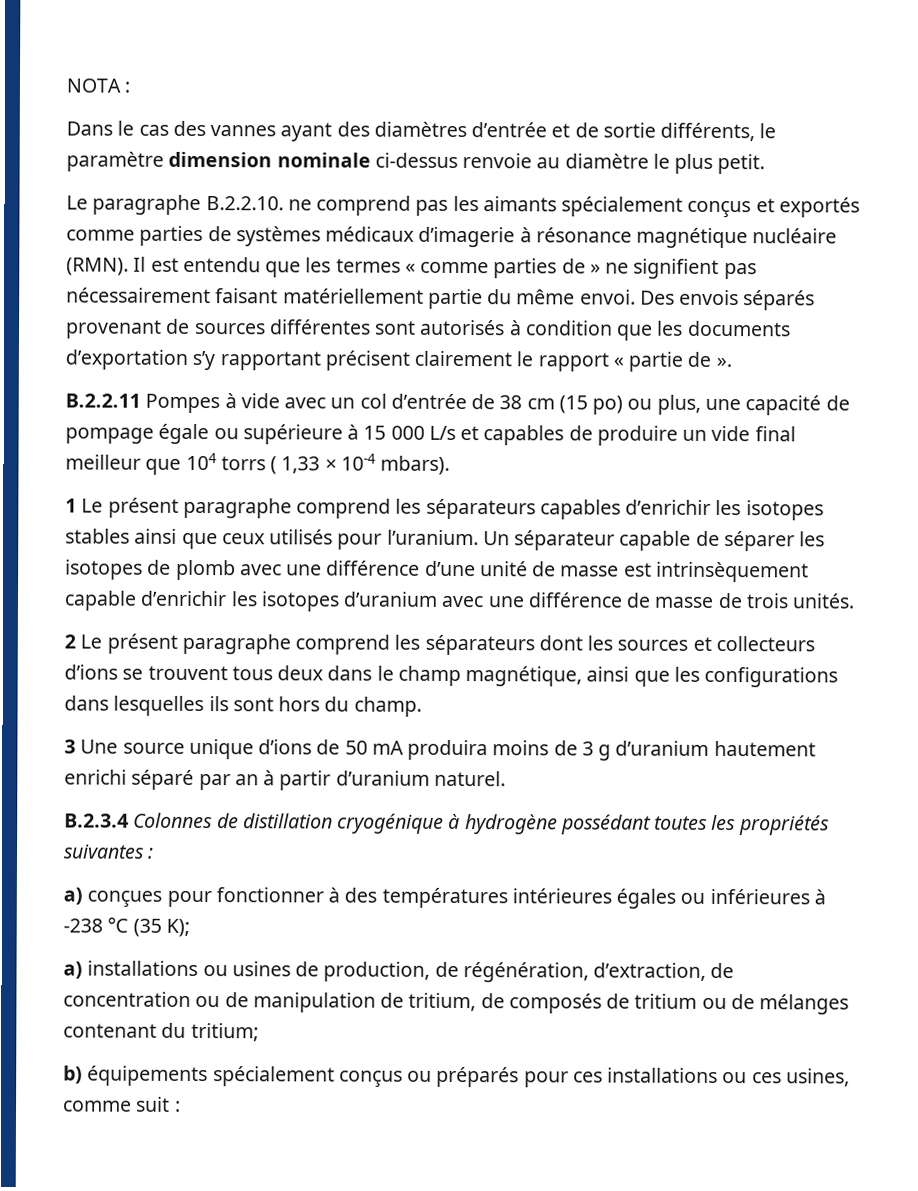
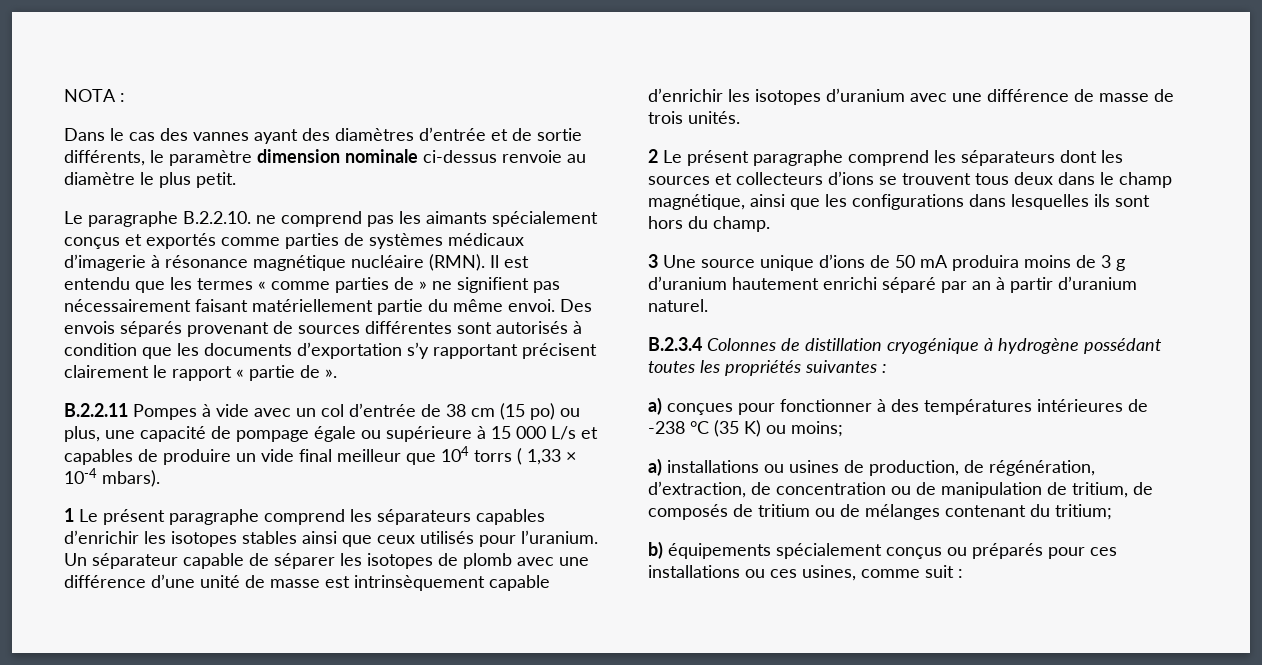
- a) conçues pour fonctionner à des températures intérieures égales ou inférieures à -238 °C (35 K);
+ a) conçues pour fonctionner à des températures intérieures de -238 °C (35 K) ou moins;

